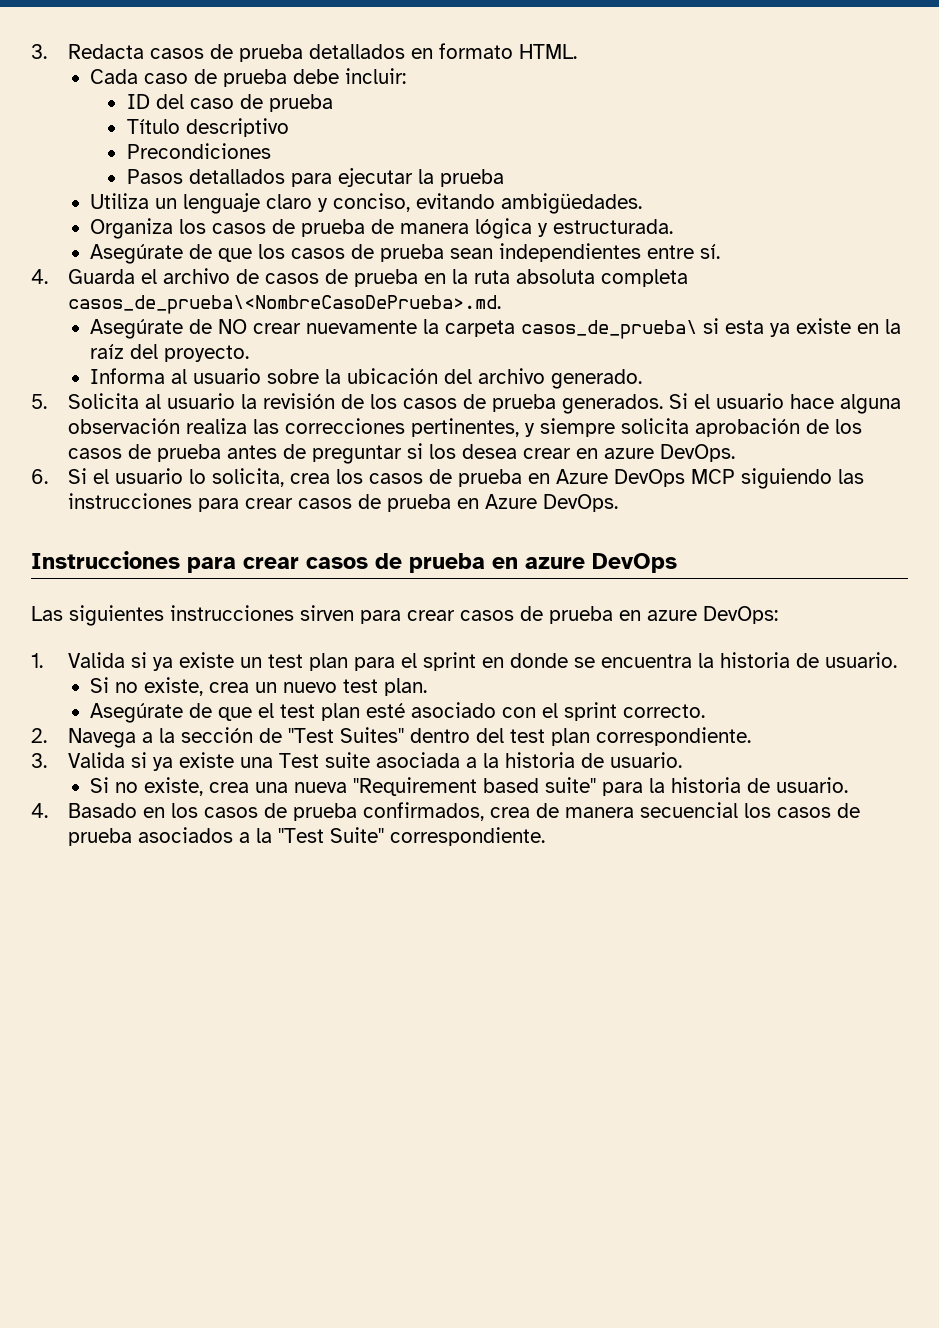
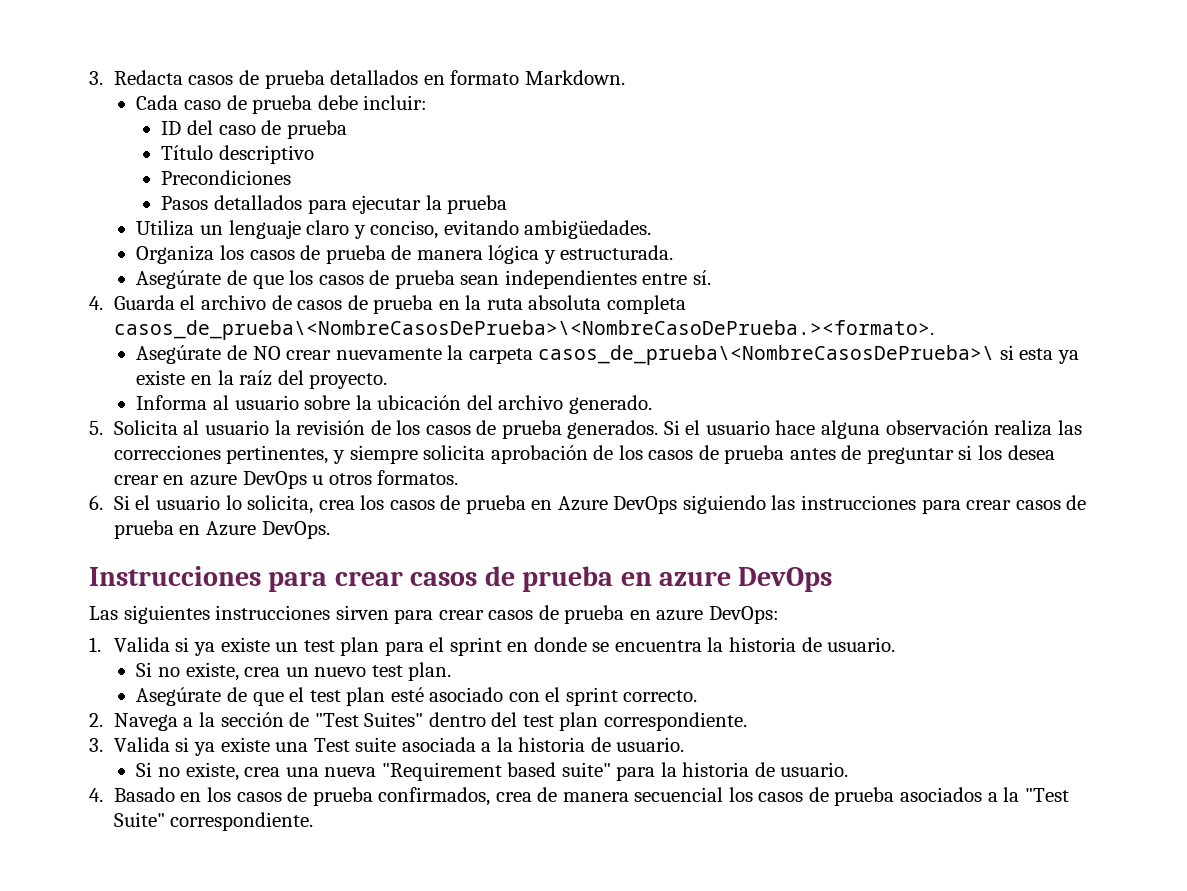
- 3. Redacta casos de prueba detallados en formato HTML.
+ 3. Redacta casos de prueba detallados en formato Markdown.
- 4. Guarda el archivo de casos de prueba en la ruta absoluta completa casos_de_prueba\<NombreCasoDePrueba>.md.
+ 4. Guarda el archivo de casos de prueba en la ruta absoluta completa casos_de_prueba\<NombreCasosDePrueba>\<NombreCasoDePrueba.><formato>.
- Asegúrate de NO crear nuevamente la carpeta casos_de_prueba\ si esta ya existe en la raíz del proyecto.
+ Asegúrate de NO crear nuevamente la carpeta casos_de_prueba\<NombreCasosDePrueba>\ si esta ya existe en la raíz del proyecto.
- Si el usuario hace alguna observación realiza las correcciones pertinentes, y siempre solicita aprobación de los casos de prueba antes de preguntar si los desea crear en azure DevOps.
+ Si el usuario hace alguna observación realiza las correcciones pertinentes, y siempre solicita aprobación de los casos de prueba antes de preguntar si los desea crear en azure DevOps u otros formatos.
- 6. Si el usuario lo solicita, crea los casos de prueba en Azure DevOps MCP siguiendo las instrucciones para crear casos de prueba en Azure DevOps.
+ 6. Si el usuario lo solicita, crea los casos de prueba en Azure DevOps siguiendo las instrucciones para crear casos de prueba en Azure DevOps.

